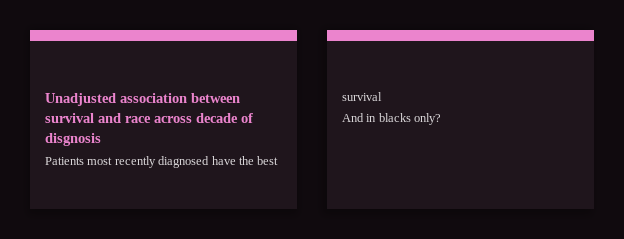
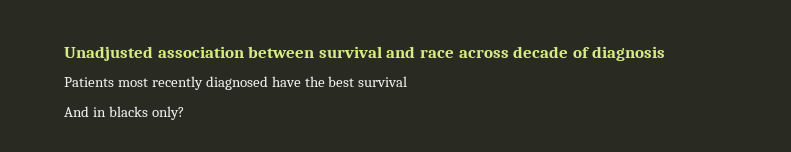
- Unadjusted association between survival and race across decade of disgnosis
+ Unadjusted association between survival and race across decade of diagnosis

